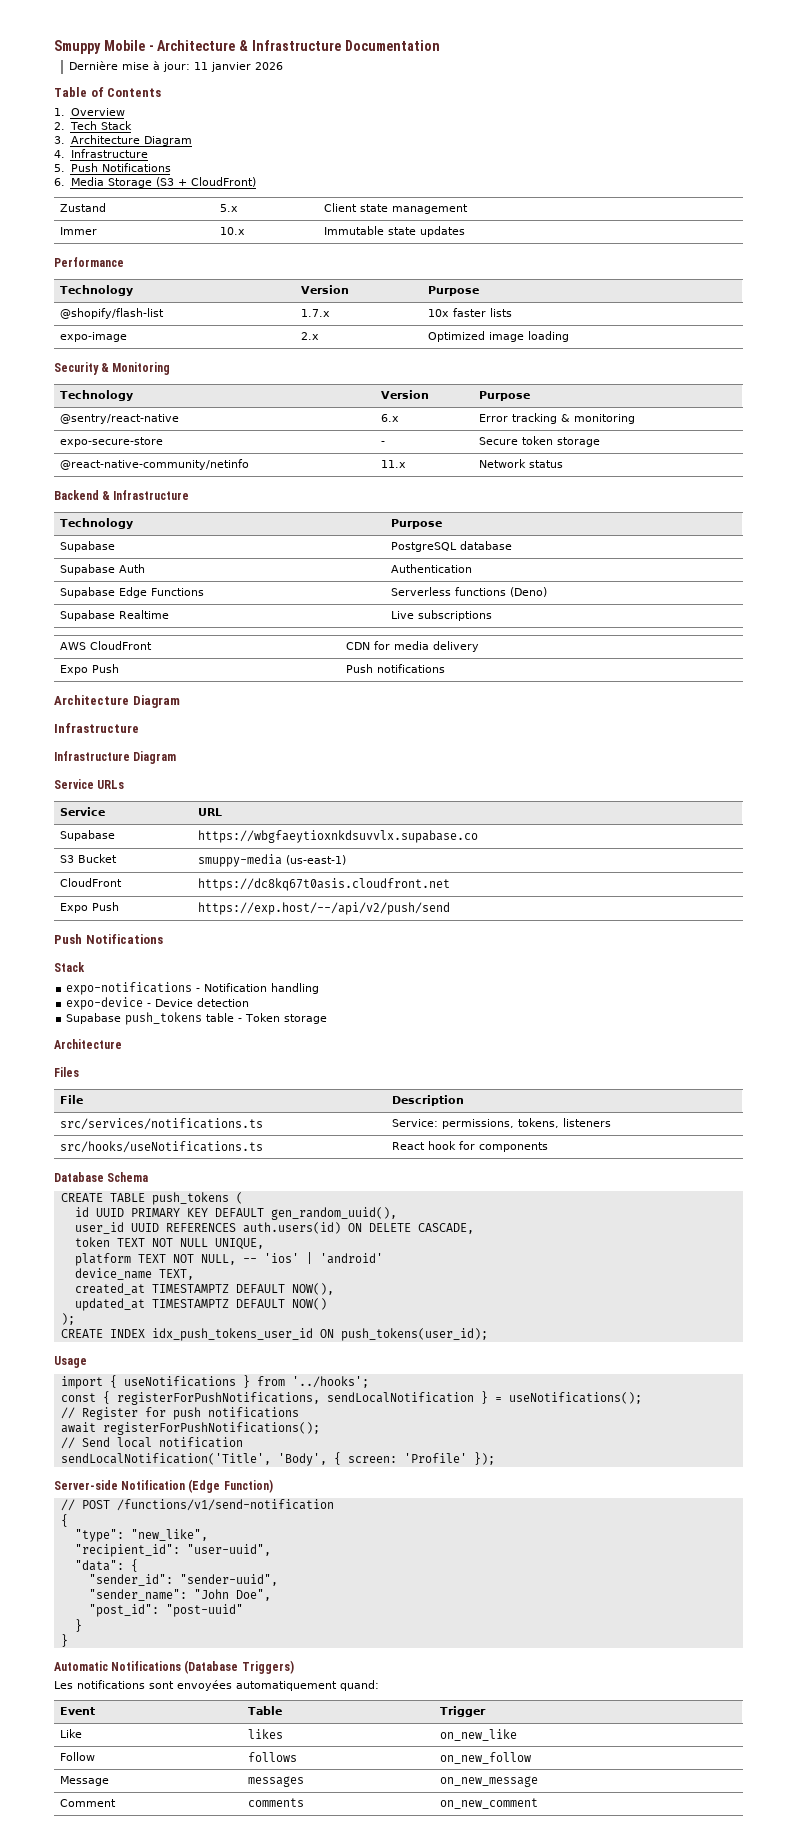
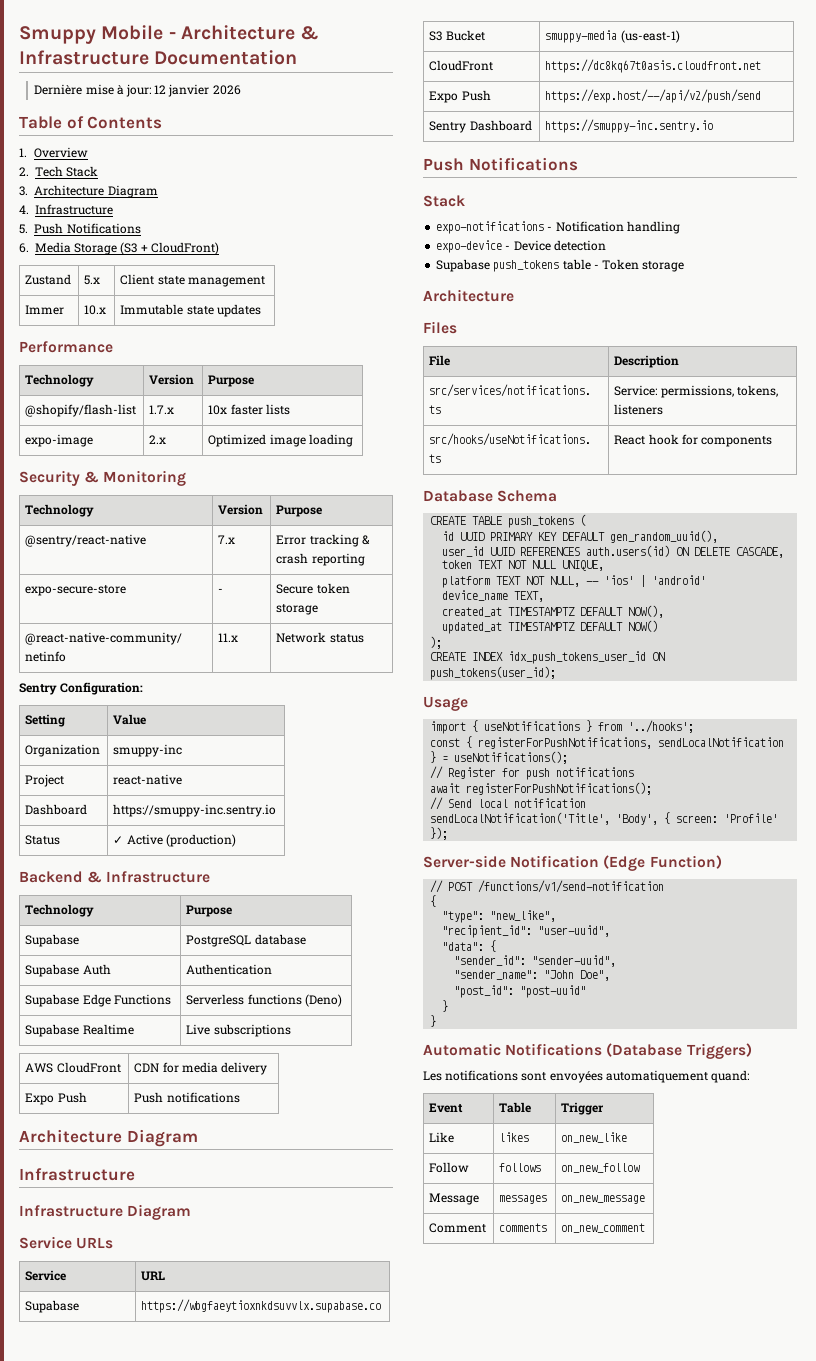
- Dernière mise à jour: 11 janvier 2026
+ Dernière mise à jour: 12 janvier 2026
- @sentry/react-native | 6.x | Error tracking & monitoring
+ @sentry/react-native | 7.x | Error tracking & crash reporting
+ Sentry Configuration:
+ Setting | Value
+ Organization | smuppy-inc
+ Project | react-native
+ Dashboard | https://smuppy-inc.sentry.io
+ Status | ✓ Active (production)
+ Sentry Dashboard | https://smuppy-inc.sentry.io

